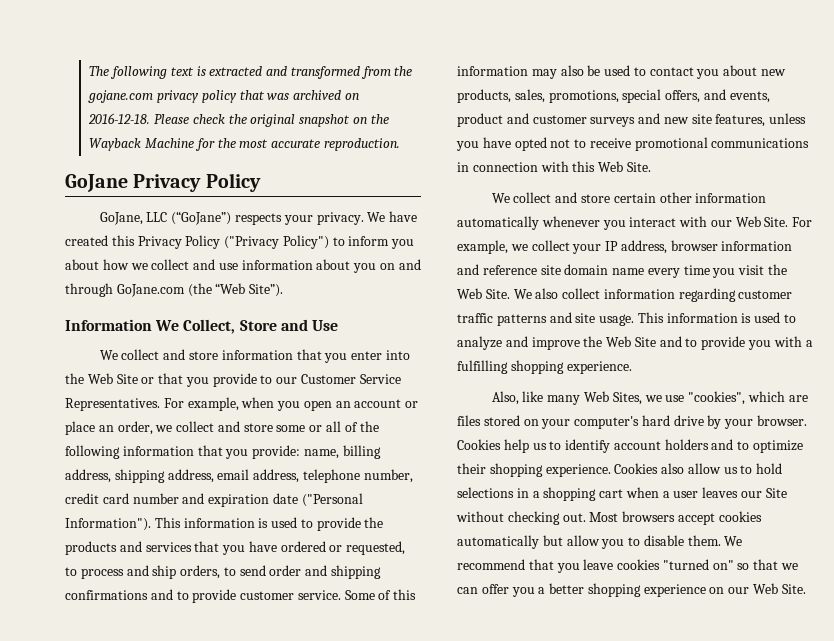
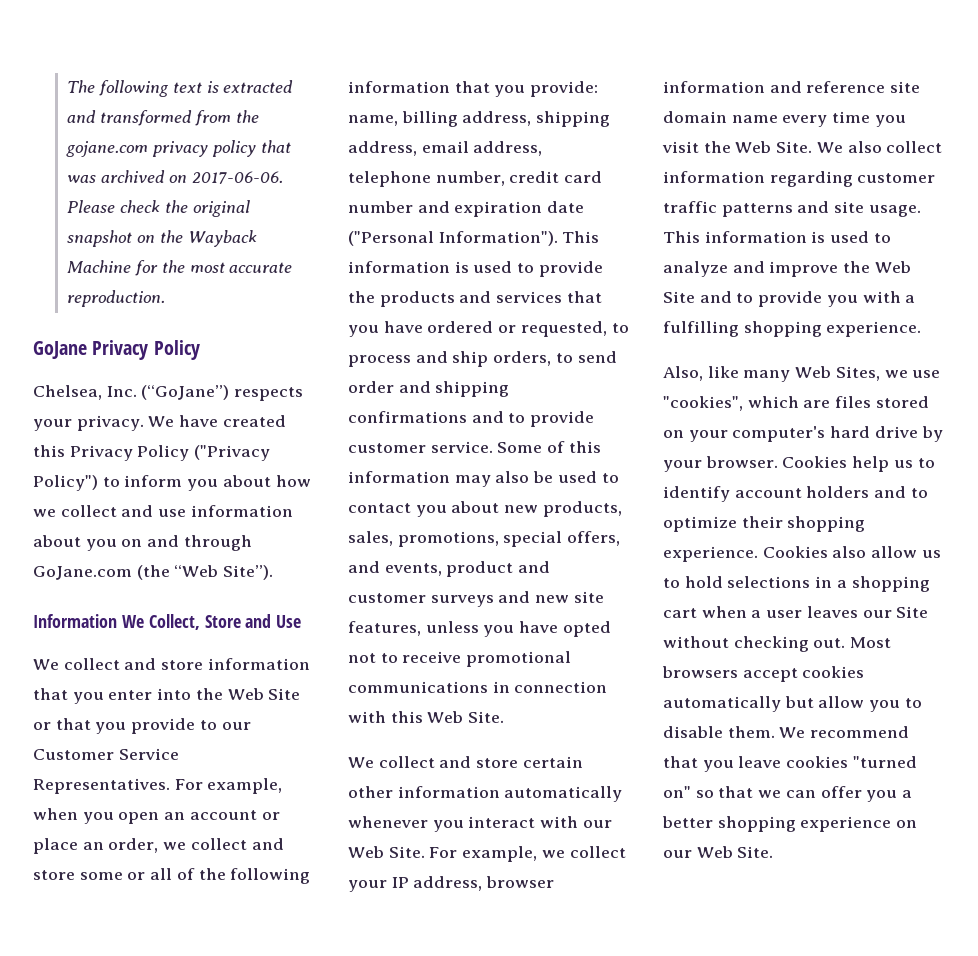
- The following text is extracted and transformed from the gojane.com privacy policy that was archived on 2016-12-18.
+ The following text is extracted and transformed from the gojane.com privacy policy that was archived on 2017-06-06.
- GoJane, LLC (“GoJane”) respects your privacy.
+ Chelsea, Inc. (“GoJane”) respects your privacy.

